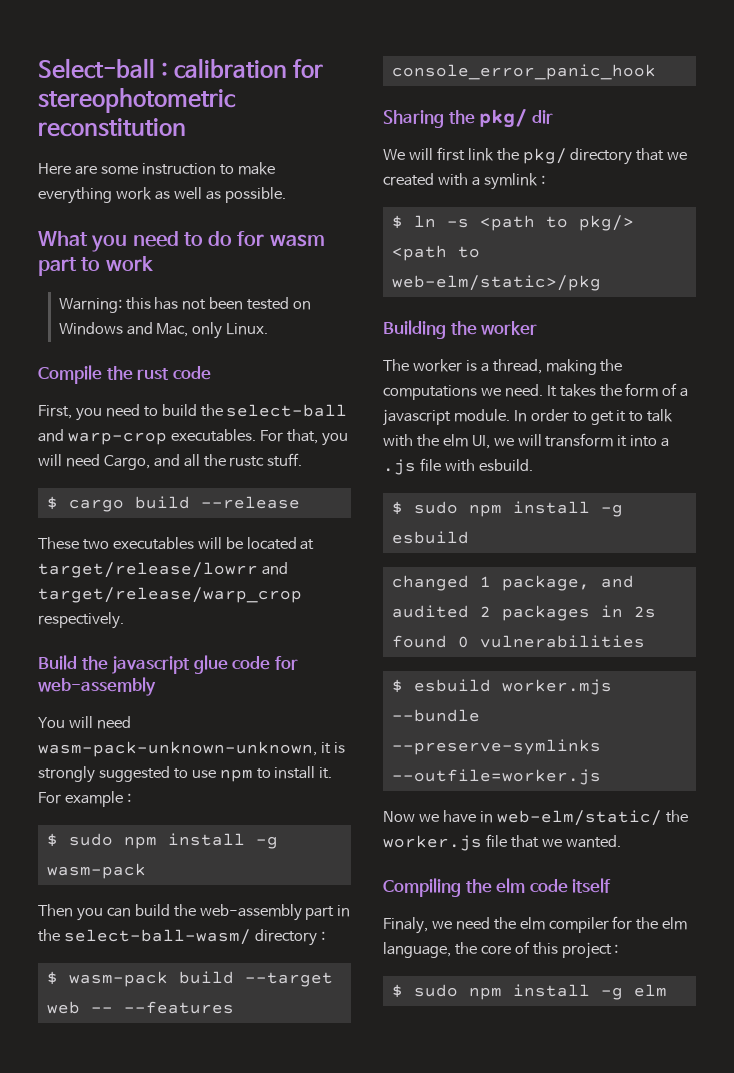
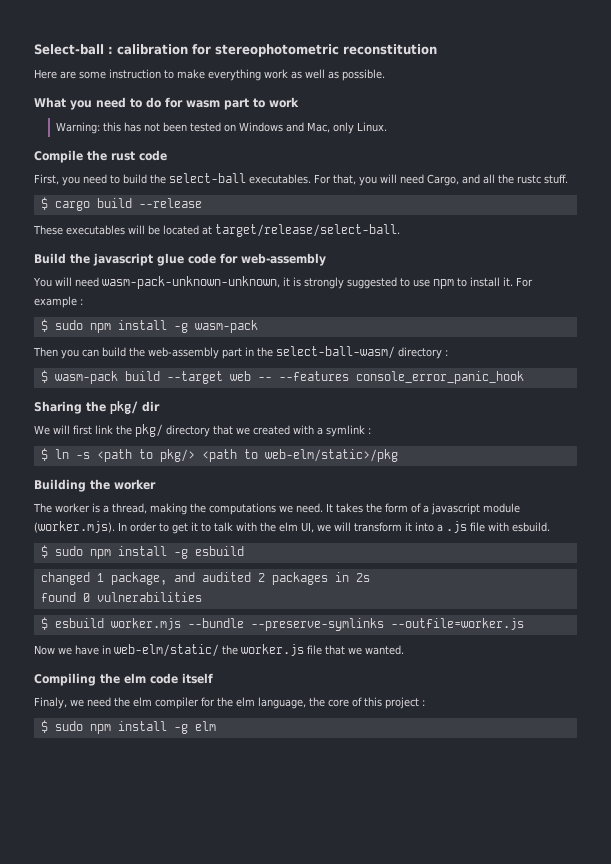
- First, you need to build the select-ball and warp-crop executables.
+ First, you need to build the select-ball executables.
- These two executables will be located at target/release/lowrr and target/release/warp_crop respectively.
+ These executables will be located at target/release/select-ball.
- It takes the form of a javascript module. In order to get it to talk with the elm UI, we will transform it into a .js file with esbuild.
+ It takes the form of a javascript module (worker.mjs). In order to get it to talk with the elm UI, we will transform it into a .js file with esbuild.

